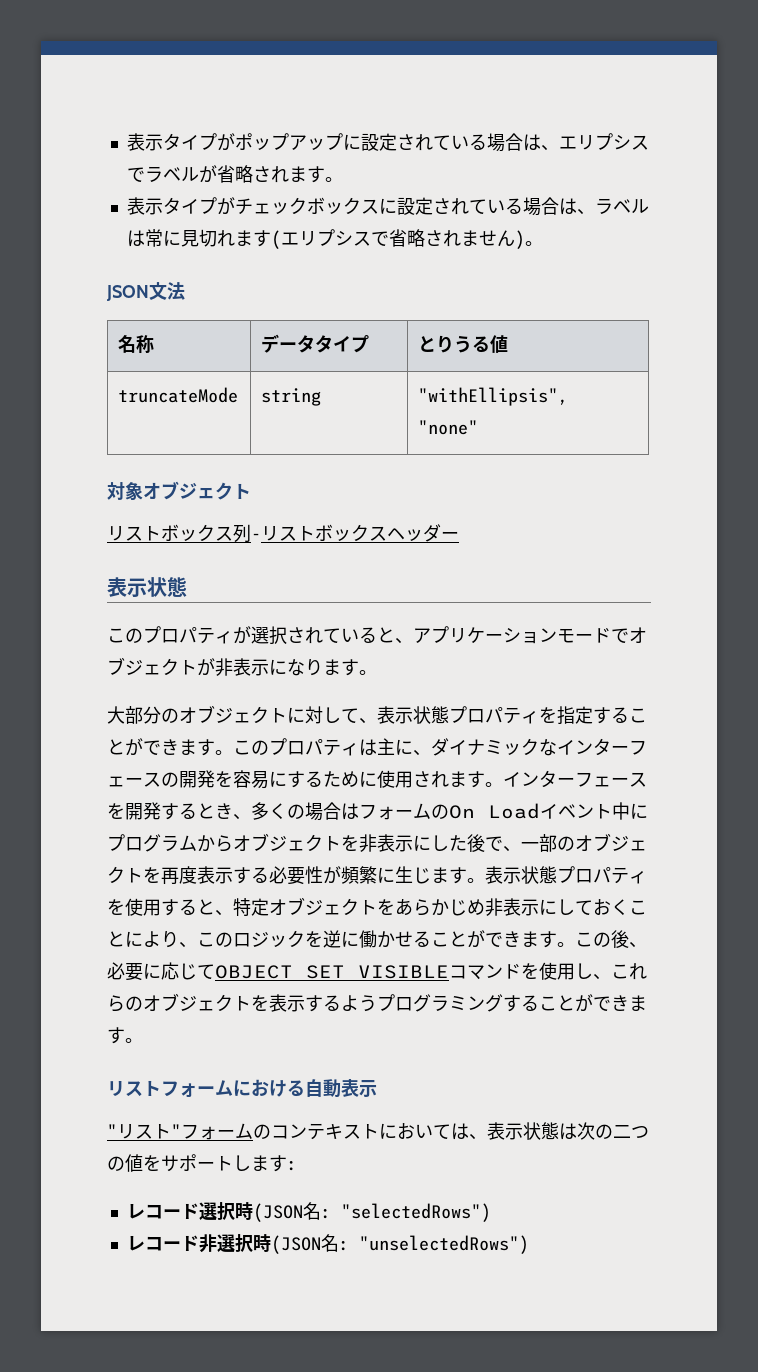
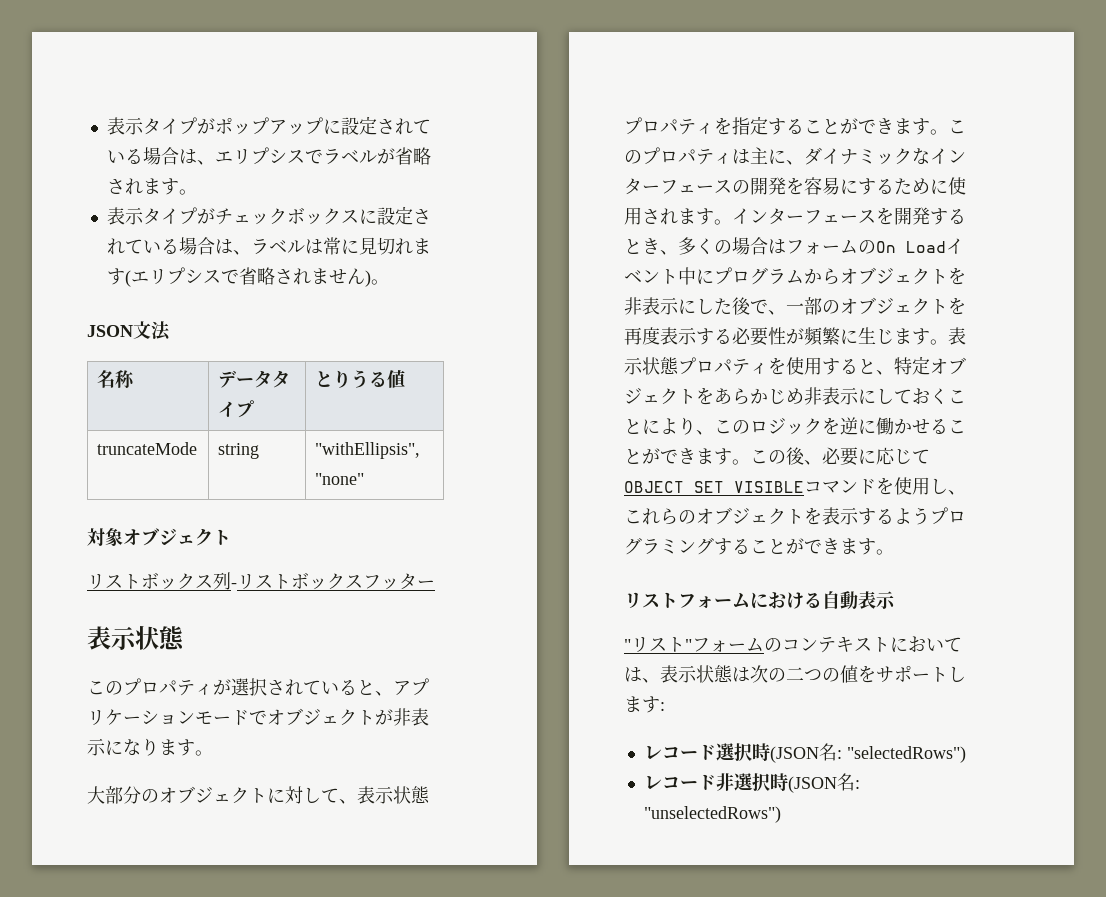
- リストボックス列-リストボックスヘッダー
+ リストボックス列-リストボックスフッター

